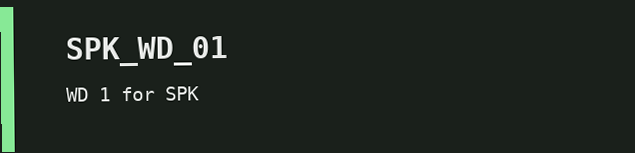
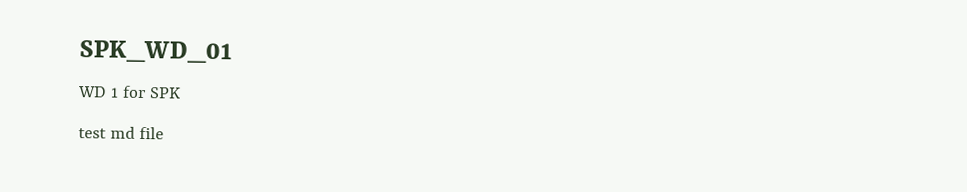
+ test md file

